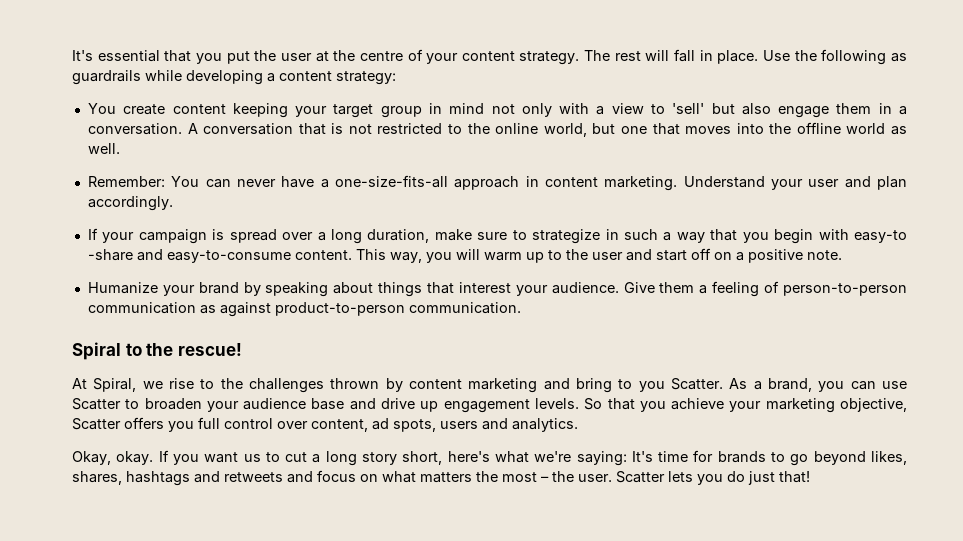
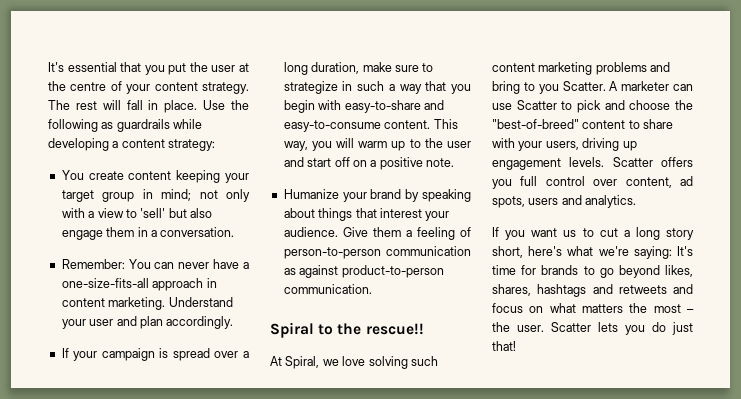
- You create content keeping your target group in mind not only with a view to 'sell' but also engage them in a conversation. A conversation that is not restricted to the online world, but one that moves into the offline world as well.
+ You create content keeping your target group in mind; not only with a view to 'sell' but also engage them in a conversation.
- If your campaign is spread over a long duration, make sure to strategize in such a way that you begin with easy-to -share and easy-to-consume content.
+ If your campaign is spread over a long duration, make sure to strategize in such a way that you begin with easy-to-share and easy-to-consume content.
- Spiral to the rescue!
+ Spiral to the rescue!!
- At Spiral, we rise to the challenges thrown by content marketing and bring to you Scatter.
+ At Spiral, we love solving such content marketing problems and bring to you Scatter.
- As a brand, you can use Scatter to broaden your audience base and drive up engagement levels. So that you achieve your marketing objective, Scatter offers you full control over content, ad spots, users and analytics.
+ A marketer can use Scatter to pick and choose the "best-of-breed" content to share with your users, driving up engagement levels. Scatter offers you full control over content, ad spots, users and analytics.
- Okay, okay.

